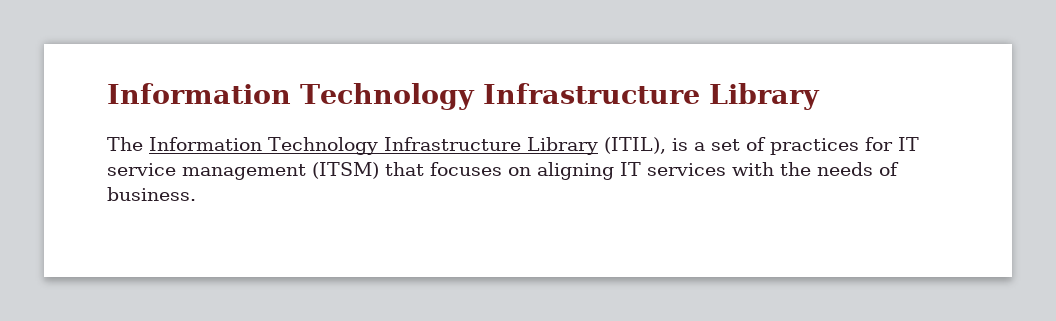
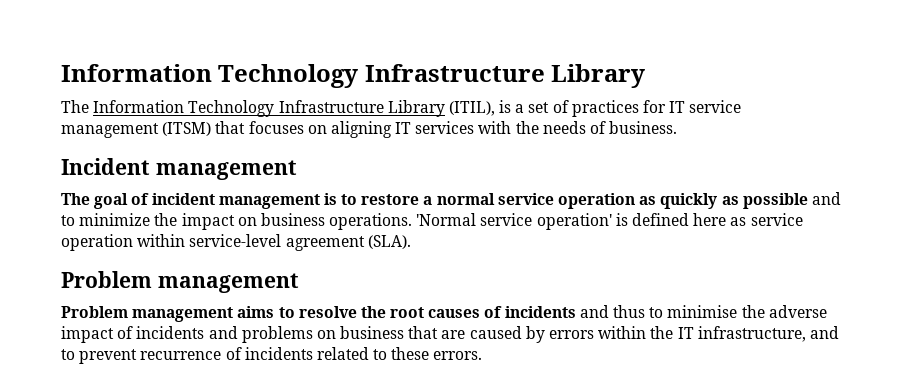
+ Incident management
+ The goal of incident management is to restore a normal service operation as quickly as possible and to minimize the impact on business operations. 'Normal service operation' is defined here as service operation within service-level agreement (SLA).
+ Problem management
+ Problem management aims to resolve the root causes of incidents and thus to minimise the adverse impact of incidents and problems on business that are caused by errors within the IT infrastructure, and to prevent recurrence of incidents related to these errors.

